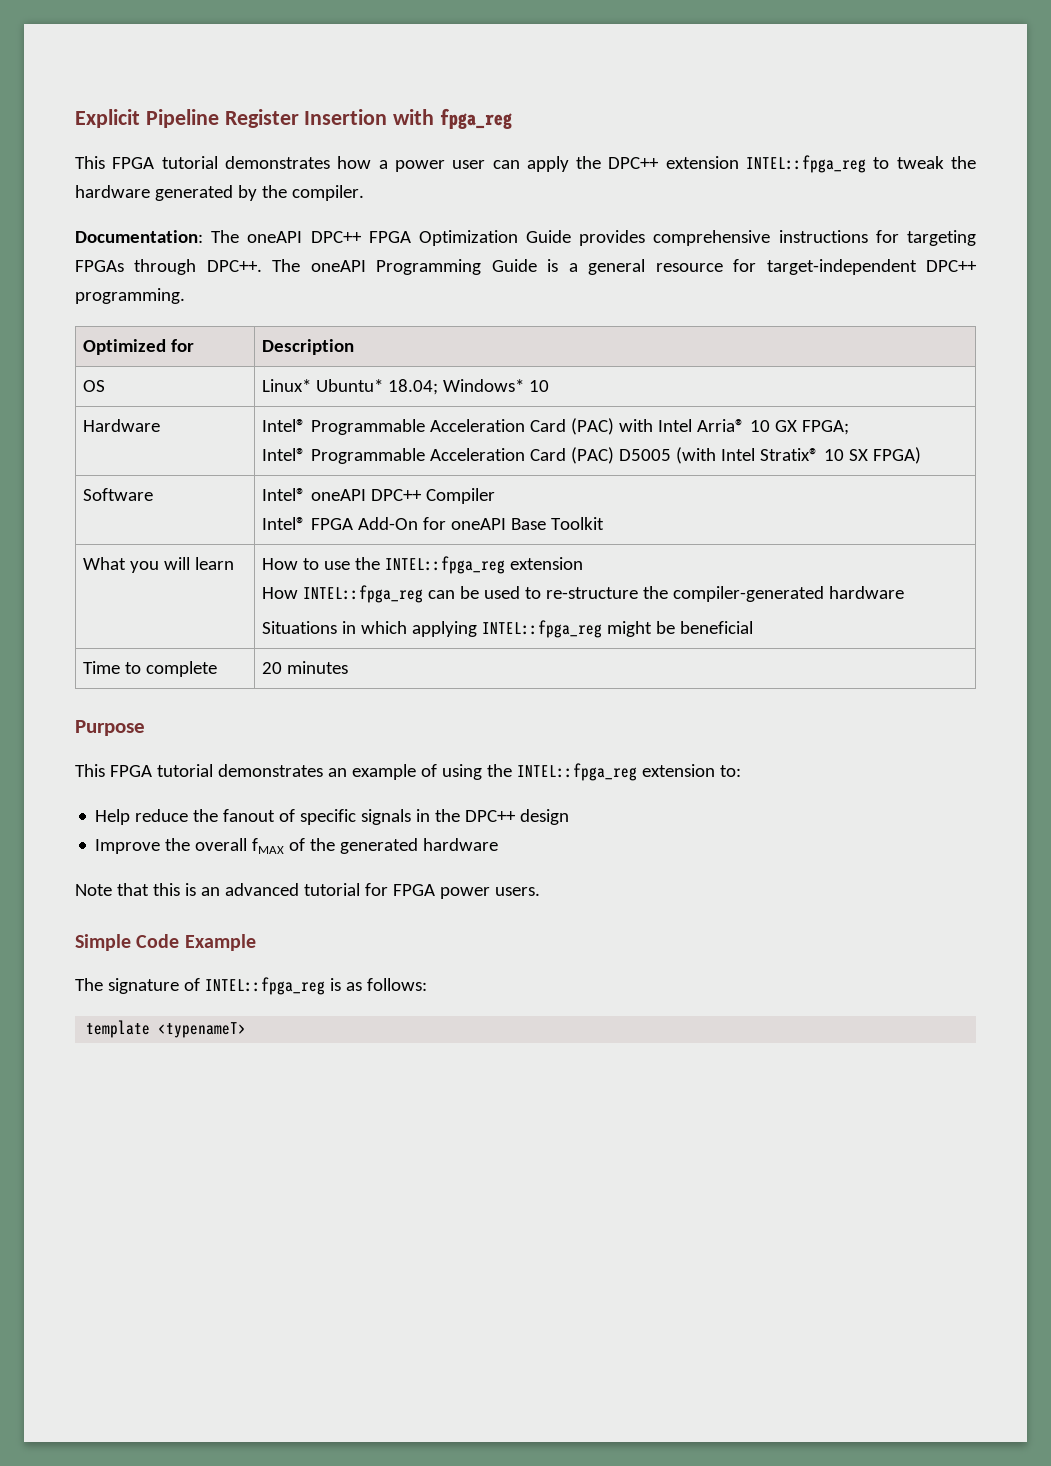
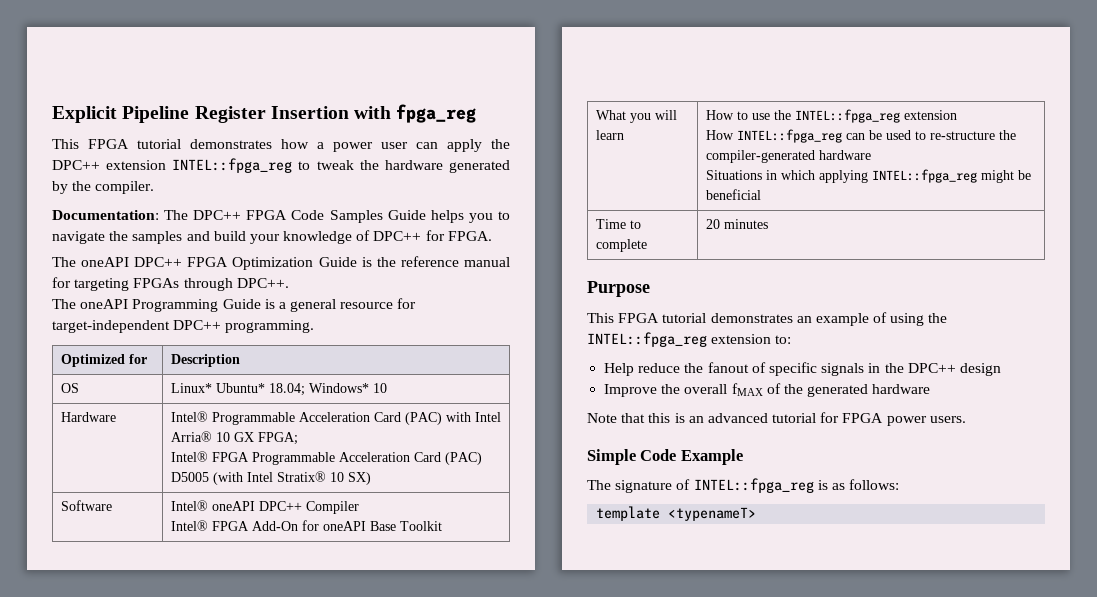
- Documentation: The oneAPI DPC++ FPGA Optimization Guide provides comprehensive instructions for targeting FPGAs through DPC++. The oneAPI Programming Guide is a general resource for target-independent DPC++ programming.
+ Documentation: The DPC++ FPGA Code Samples Guide helps you to navigate the samples and build your knowledge of DPC++ for FPGA.
+ The oneAPI DPC++ FPGA Optimization Guide is the reference manual for targeting FPGAs through DPC++.
+ The oneAPI Programming Guide is a general resource for target-independent DPC++ programming.
  Hardware | Intel® Programmable Acceleration Card (PAC) with Intel Arria® 10 GX FPGA;
- Intel® Programmable Acceleration Card (PAC) D5005 (with Intel Stratix® 10 SX FPGA)
+ Intel® FPGA Programmable Acceleration Card (PAC) D5005 (with Intel Stratix® 10 SX)

